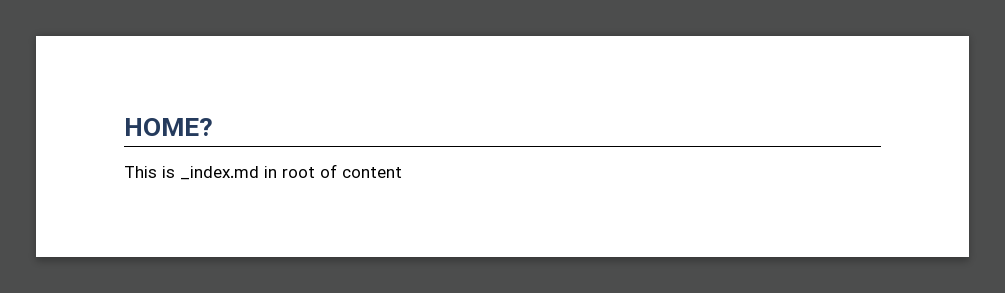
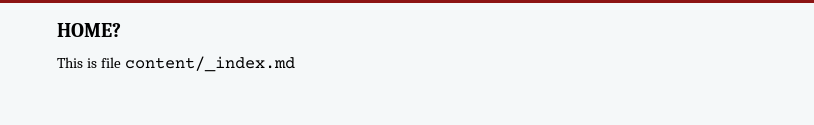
- This is _index.md in root of content
+ This is file content/_index.md

